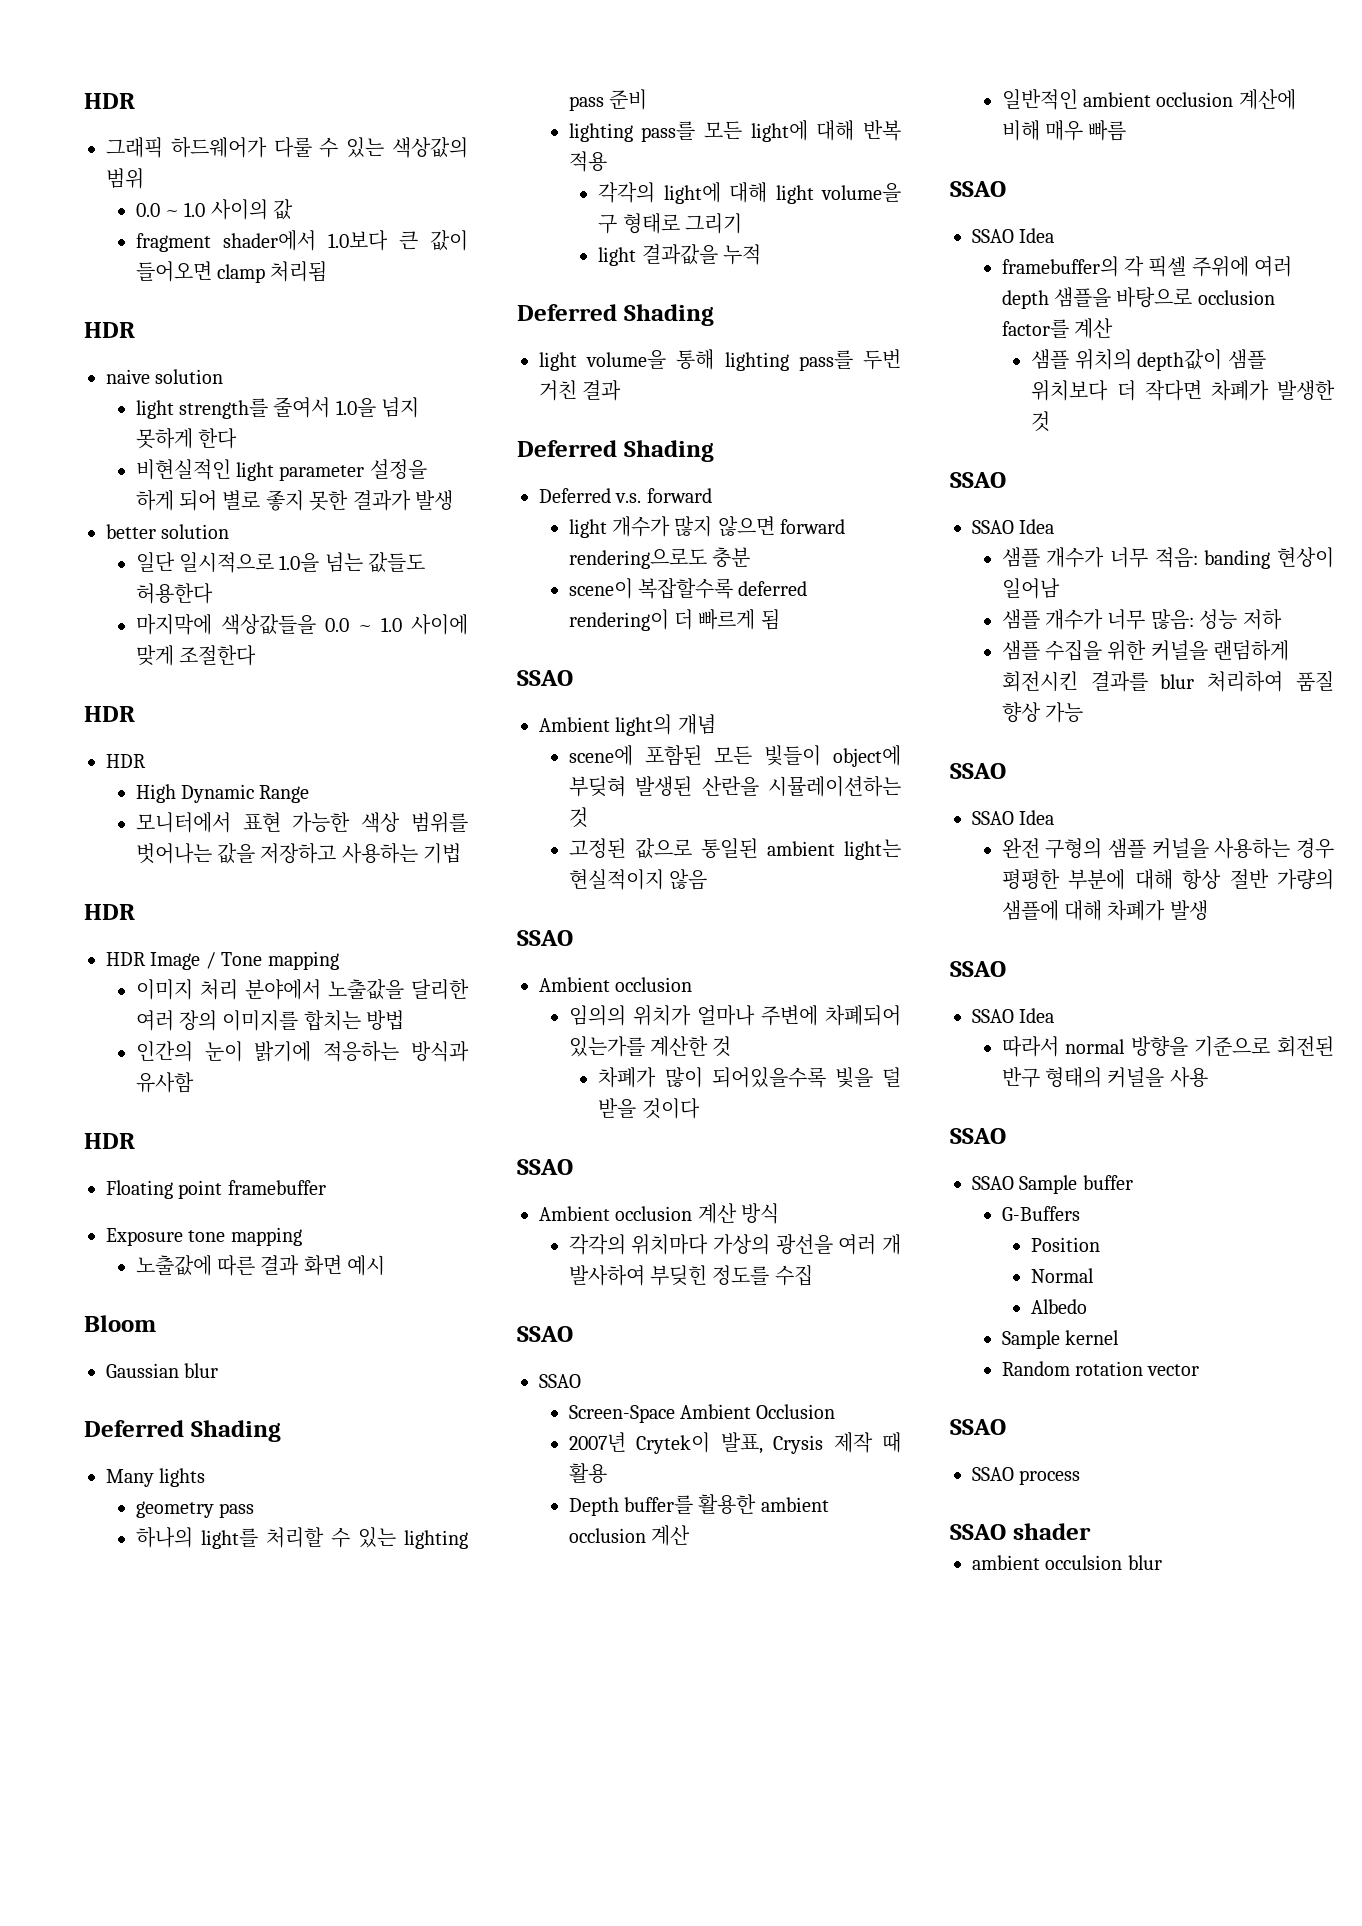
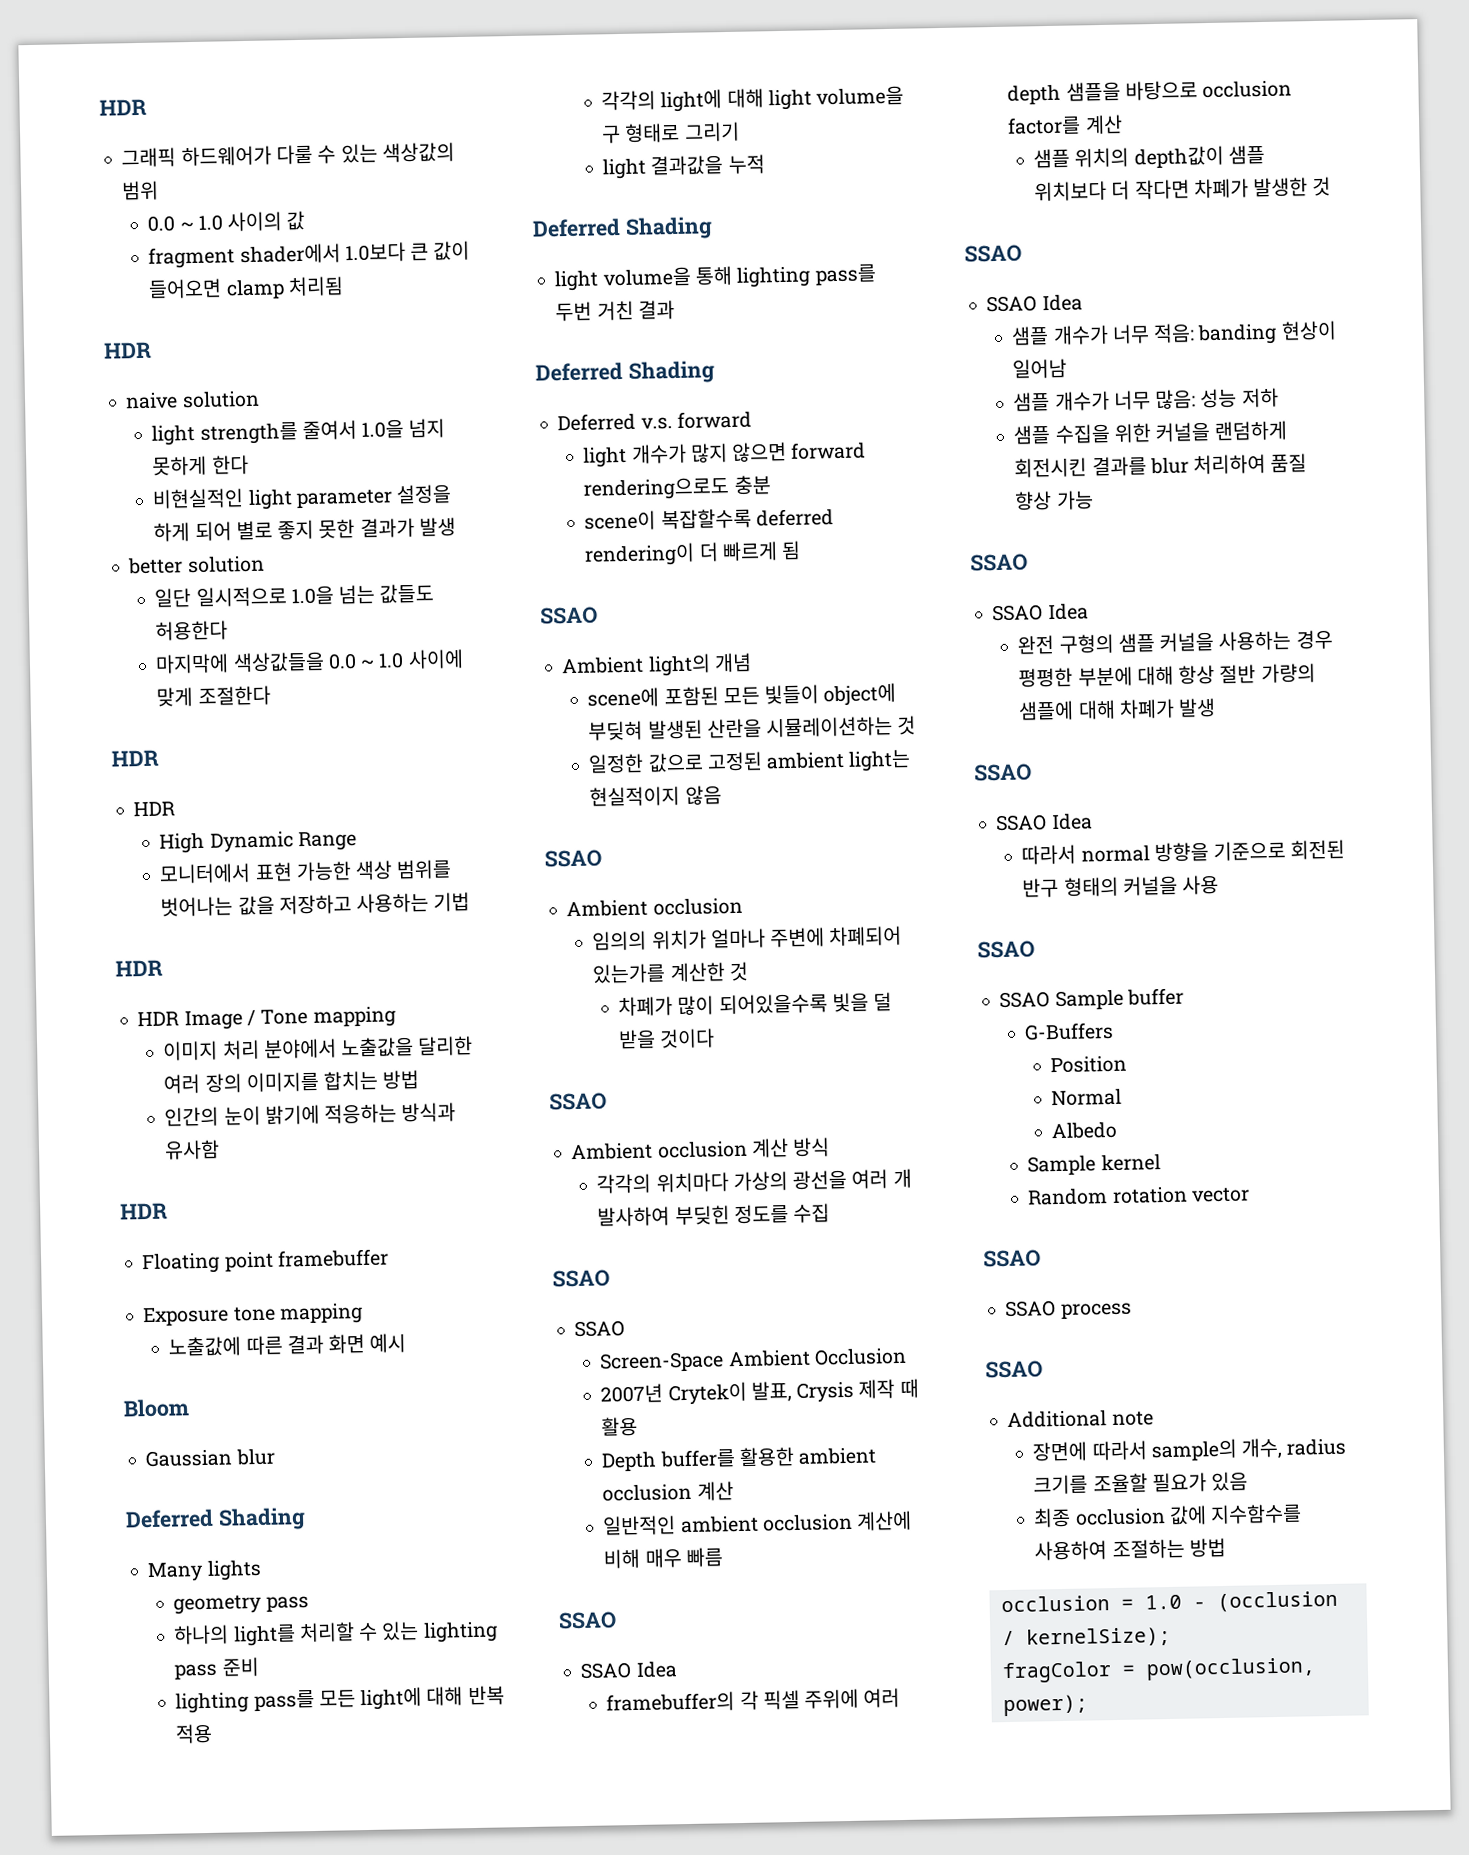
- 고정된 값으로 통일된 ambient light는 현실적이지 않음
+ 일정한 값으로 고정된 ambient light는 현실적이지 않음
  SSAO process
- SSAO shader
- ambient occulsion blur
+ SSAO
+ Additional note
+ 장면에 따라서 sample의 개수, radius 크기를 조율할 필요가 있음
+ 최종 occlusion 값에 지수함수를 사용하여 조절하는 방법
+ occlusion = 1.0 - (occlusion / kernelSize);
+ fragColor = pow(occlusion, power);

